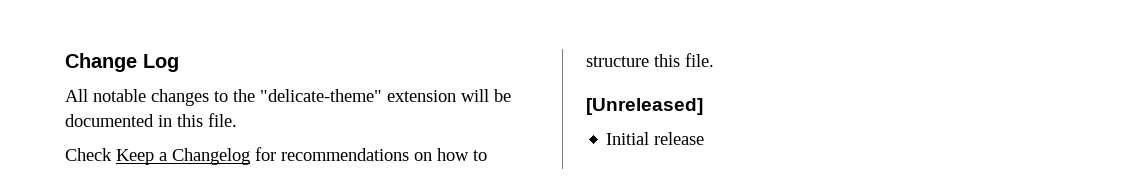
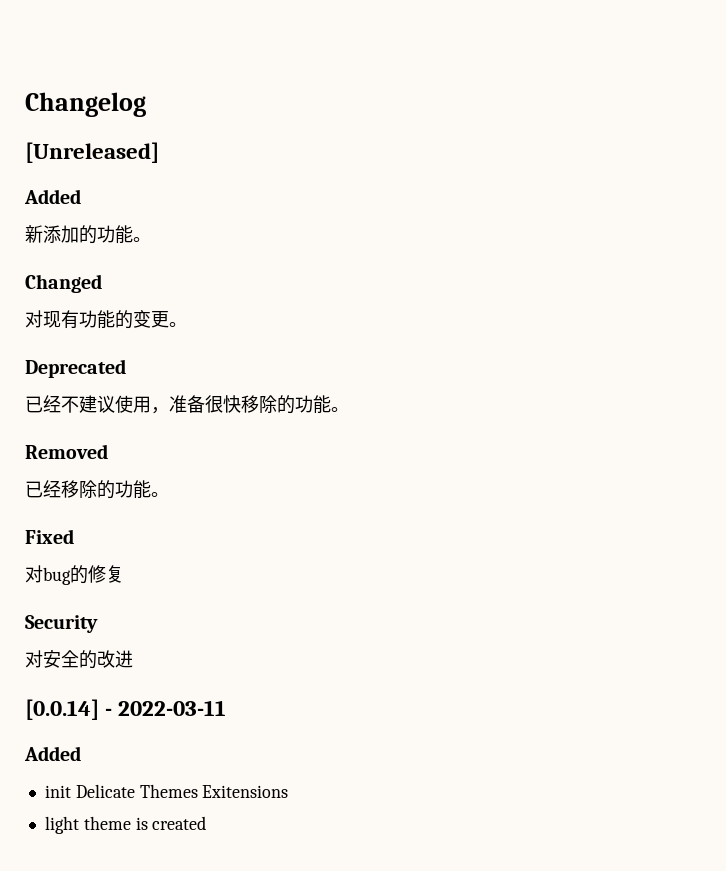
- Change Log
- All notable changes to the "delicate-theme" extension will be documented in this file.
- Check Keep a Changelog for recommendations on how to structure this file.
+ Changelog
  [Unreleased]
- Initial release
+ Added
+ 新添加的功能。
+ Changed
+ 对现有功能的变更。
+ Deprecated
+ 已经不建议使用，准备很快移除的功能。
+ Removed
+ 已经移除的功能。
+ Fixed
+ 对bug的修复
+ Security
+ 对安全的改进
+ [0.0.14] - 2022-03-11
+ Added
+ init Delicate Themes Exitensions
+ light theme is created

